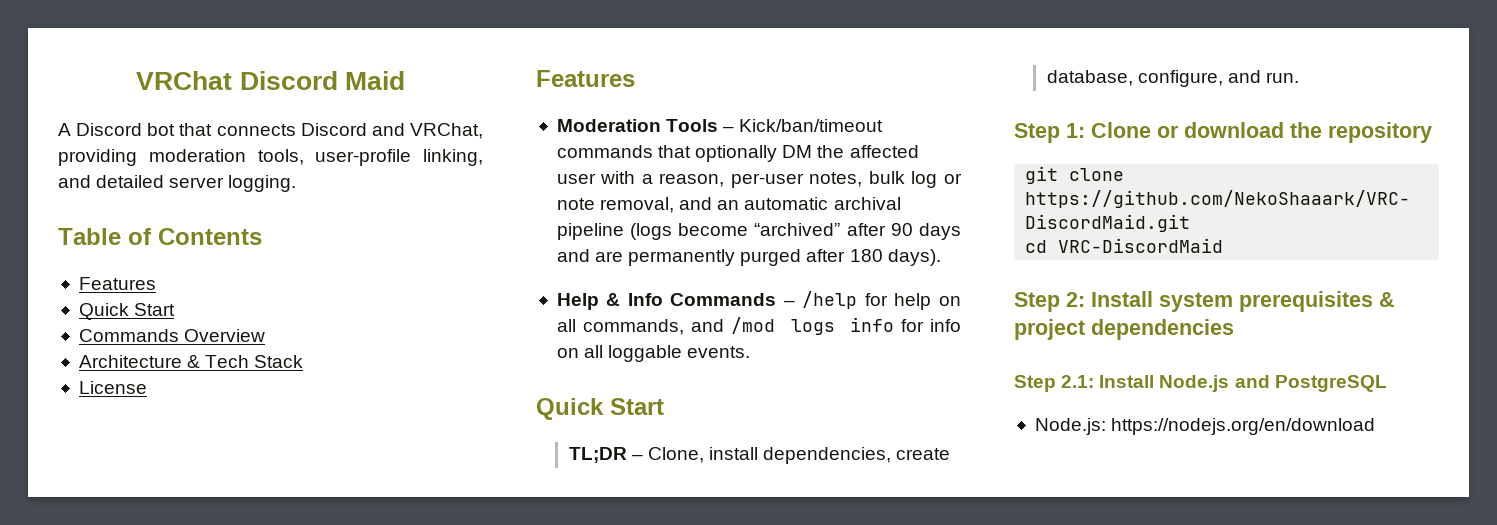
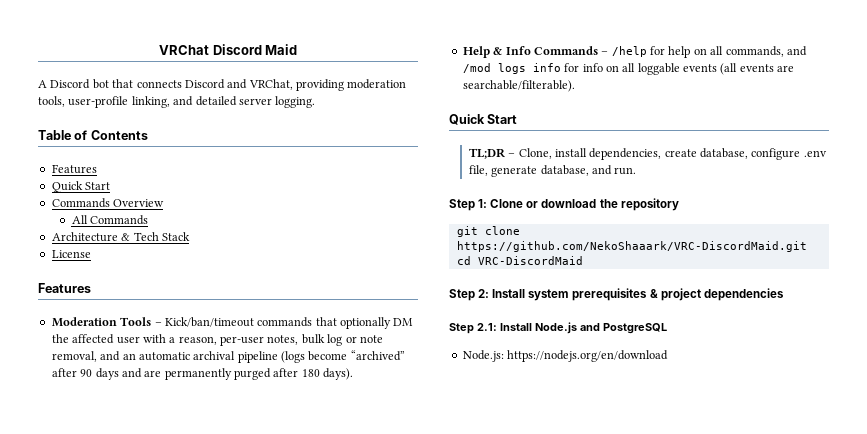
+ All Commands
- Help & Info Commands – /help for help on all commands, and /mod logs info for info on all loggable events.
+ Help & Info Commands – /help for help on all commands, and /mod logs info for info on all loggable events (all events are searchable/filterable).
- TL;DR – Clone, install dependencies, create database, configure, and run.
+ TL;DR – Clone, install dependencies, create database, configure .env file, generate database, and run.

